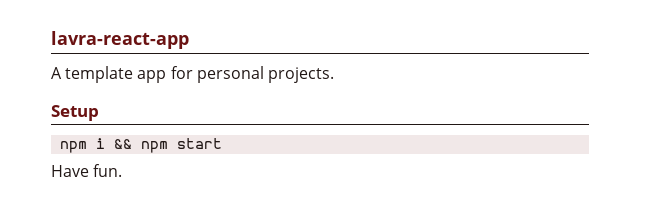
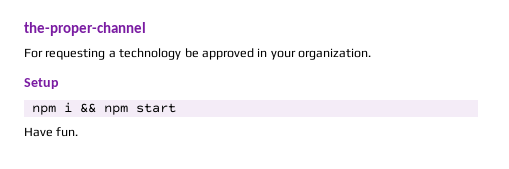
- lavra-react-app
- A template app for personal projects.
+ the-proper-channel
+ For requesting a technology be approved in your organization.

